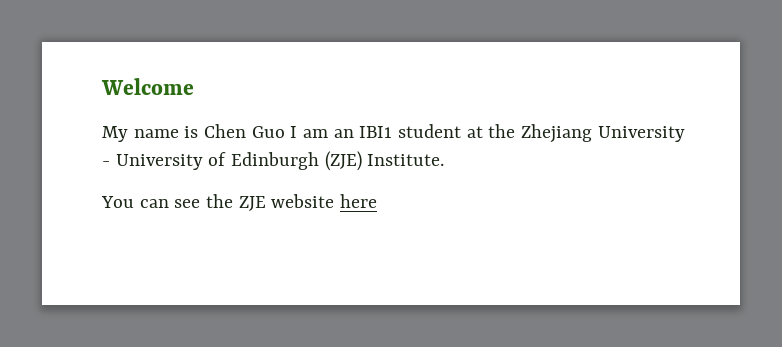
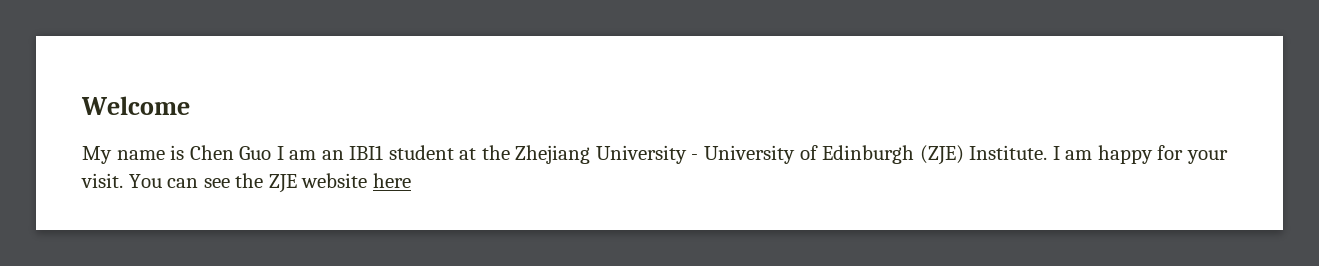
- My name is Chen Guo I am an IBI1 student at the Zhejiang University - University of Edinburgh (ZJE) Institute.
- You can see the ZJE website here
+ My name is Chen Guo I am an IBI1 student at the Zhejiang University - University of Edinburgh (ZJE) Institute. I am happy for your visit. You can see the ZJE website here

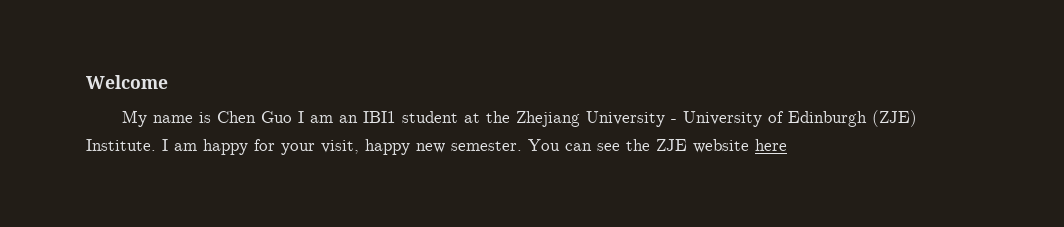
- I am happy for your visit.
+ I am happy for your visit, happy new semester.

